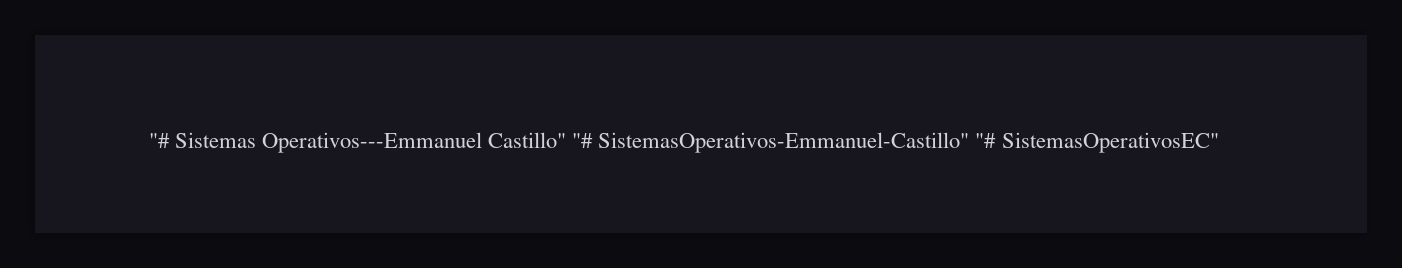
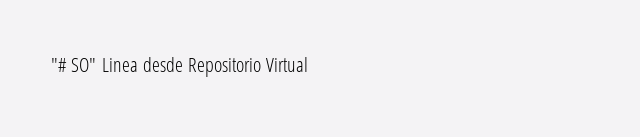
- "# Sistemas Operativos---Emmanuel Castillo" "# SistemasOperativos-Emmanuel-Castillo" "# SistemasOperativosEC"
+ "# SO" Linea desde Repositorio Virtual

